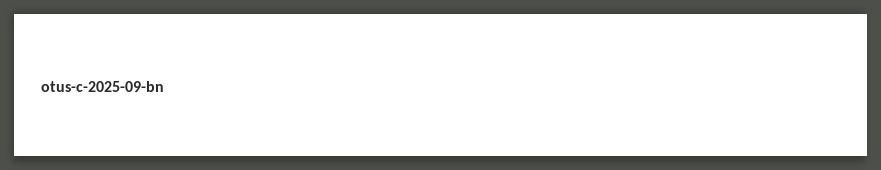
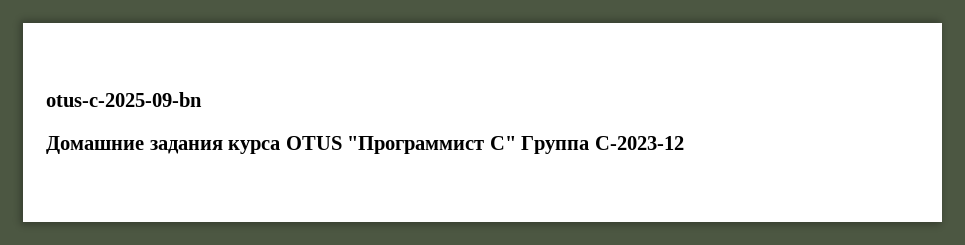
+ Домашние задания курса OTUS "Программист С" Группа С-2023-12

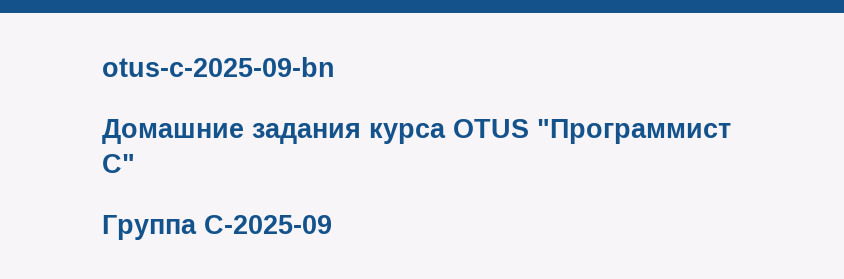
- Домашние задания курса OTUS "Программист С" Группа С-2023-12
+ Домашние задания курса OTUS "Программист С"
+ Группа С-2025-09

